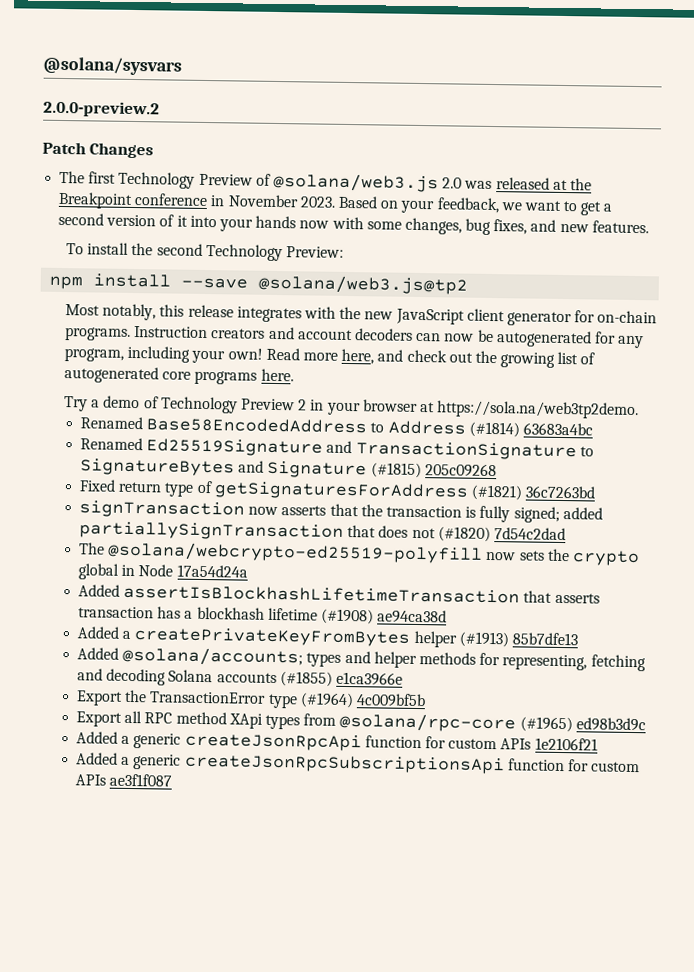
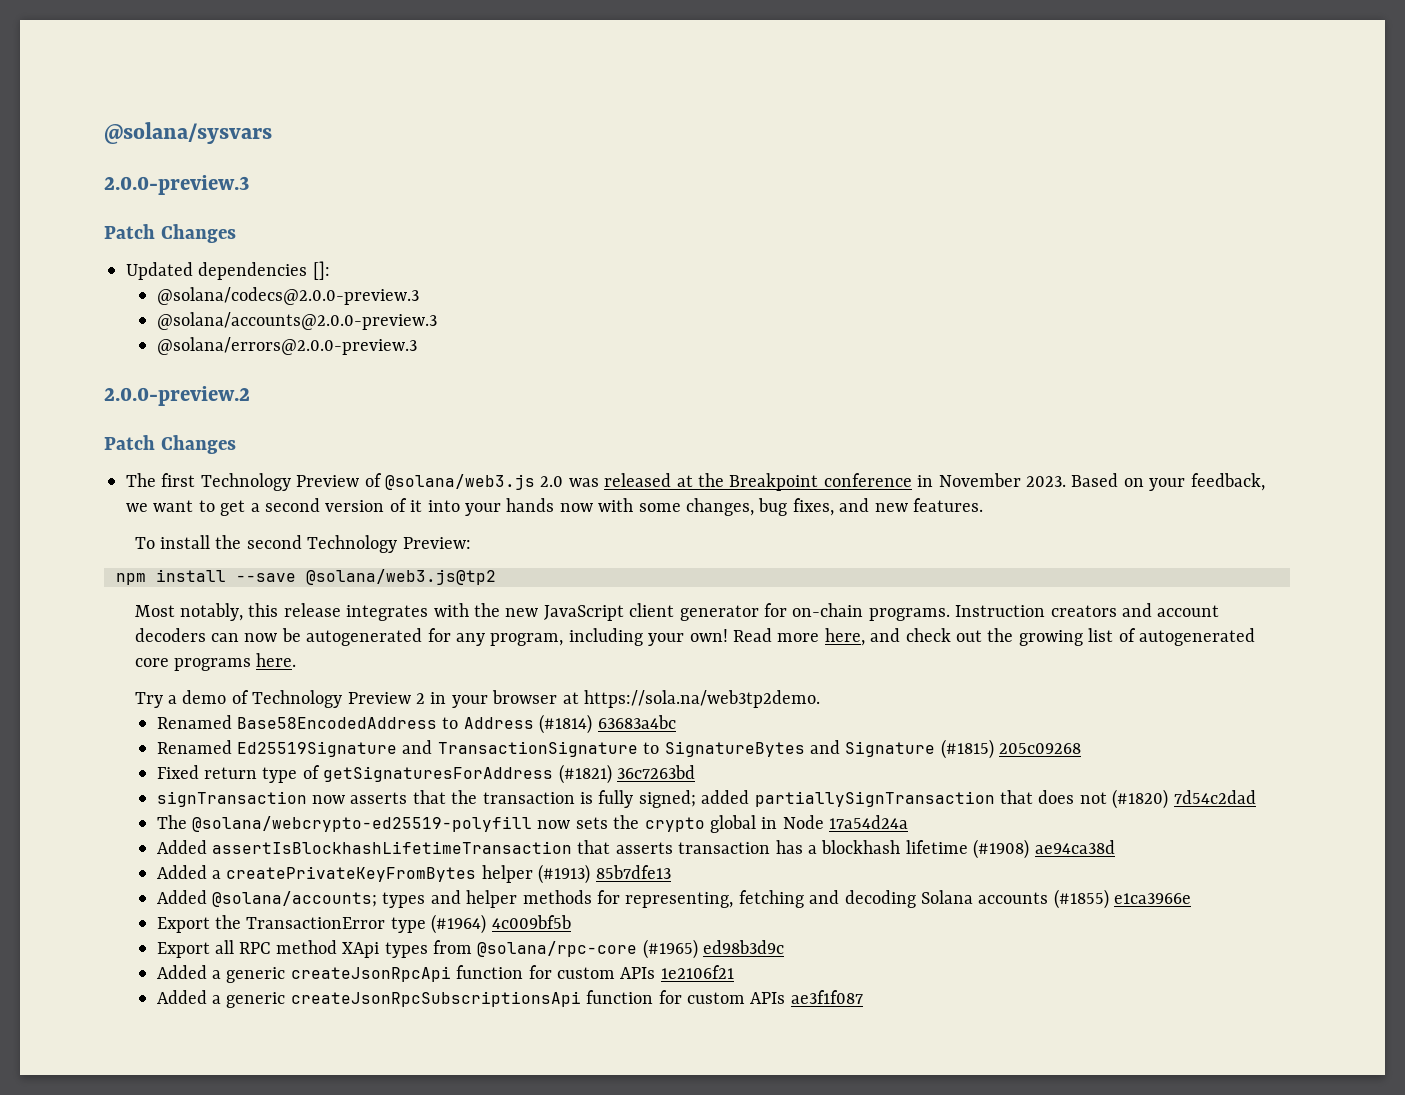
+ 2.0.0-preview.3
+ Patch Changes
+ Updated dependencies []:
+ @solana/codecs@2.0.0-preview.3
+ @solana/accounts@2.0.0-preview.3
+ @solana/errors@2.0.0-preview.3

